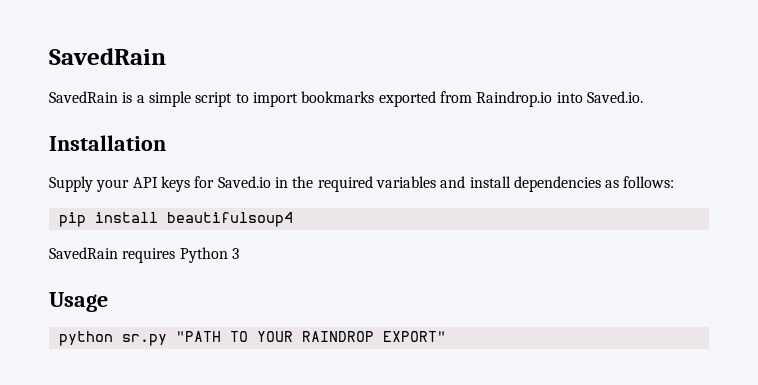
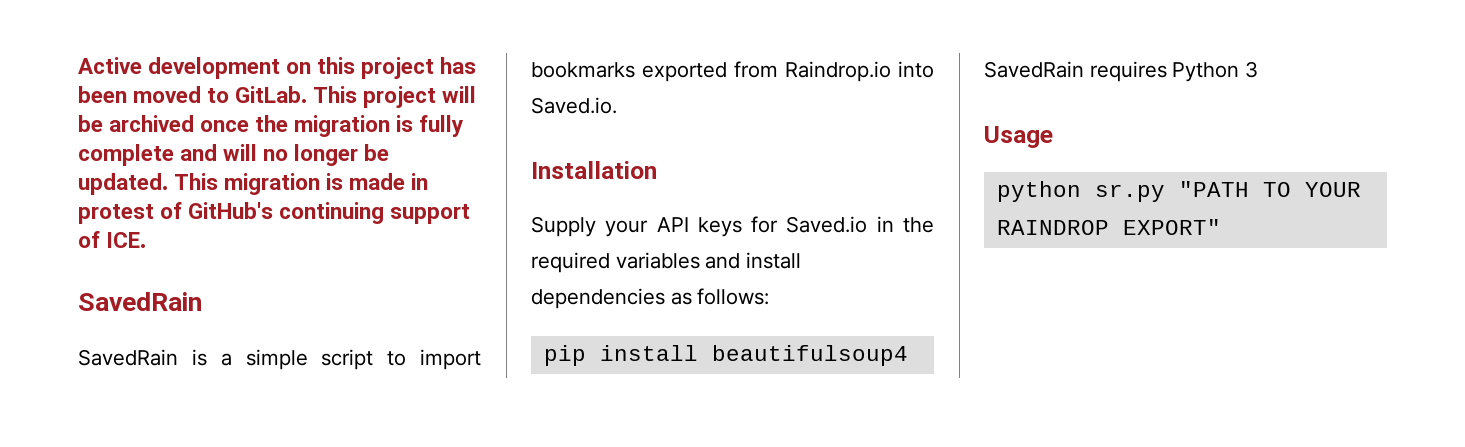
+ Active development on this project has been moved to GitLab. This project will be archived once the migration is fully complete and will no longer be updated. This migration is made in protest of GitHub's continuing support of ICE.

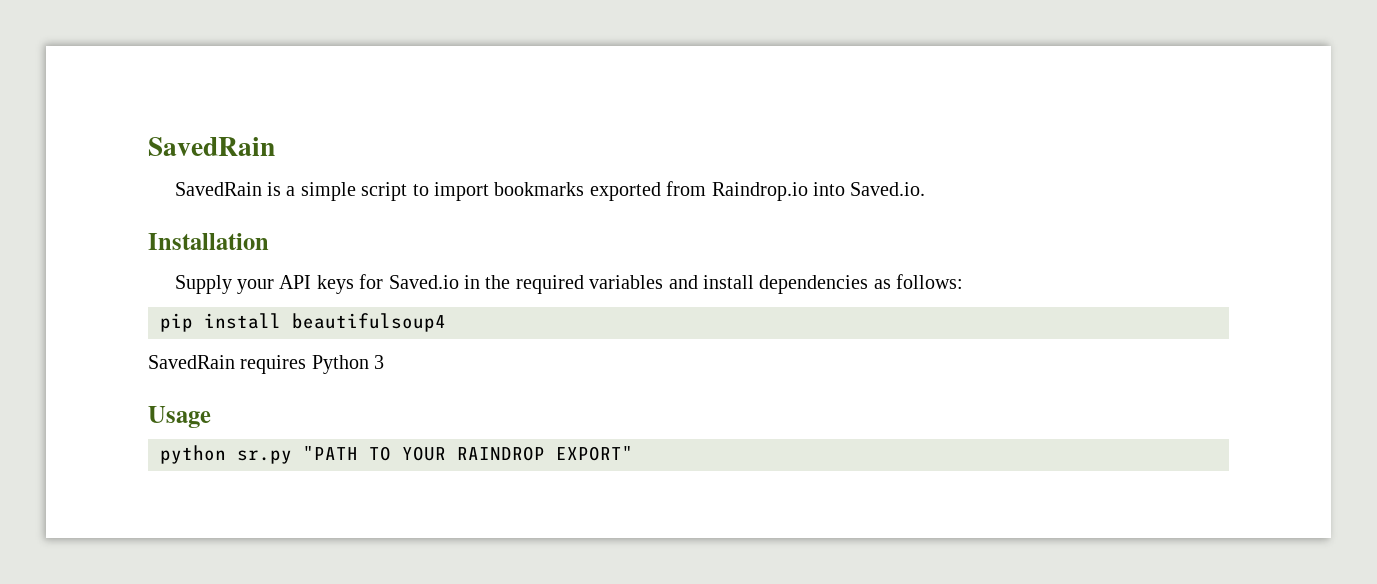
- Active development on this project has been moved to GitLab. This project will be archived once the migration is fully complete and will no longer be updated. This migration is made in protest of GitHub's continuing support of ICE.

